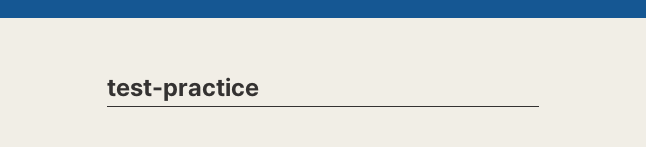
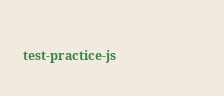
- test-practice
+ test-practice-js

